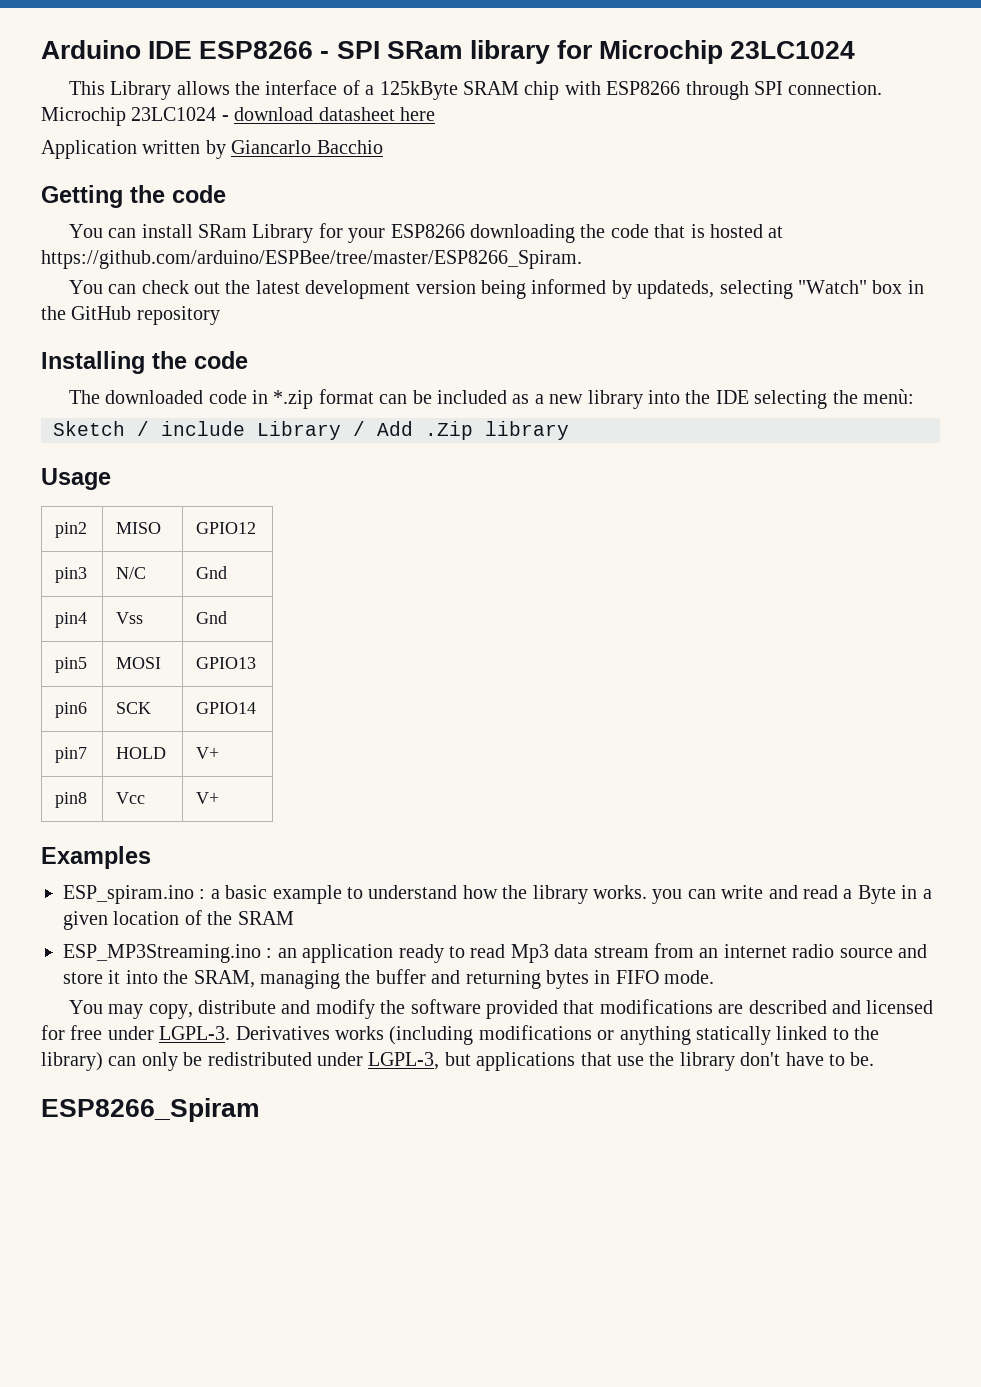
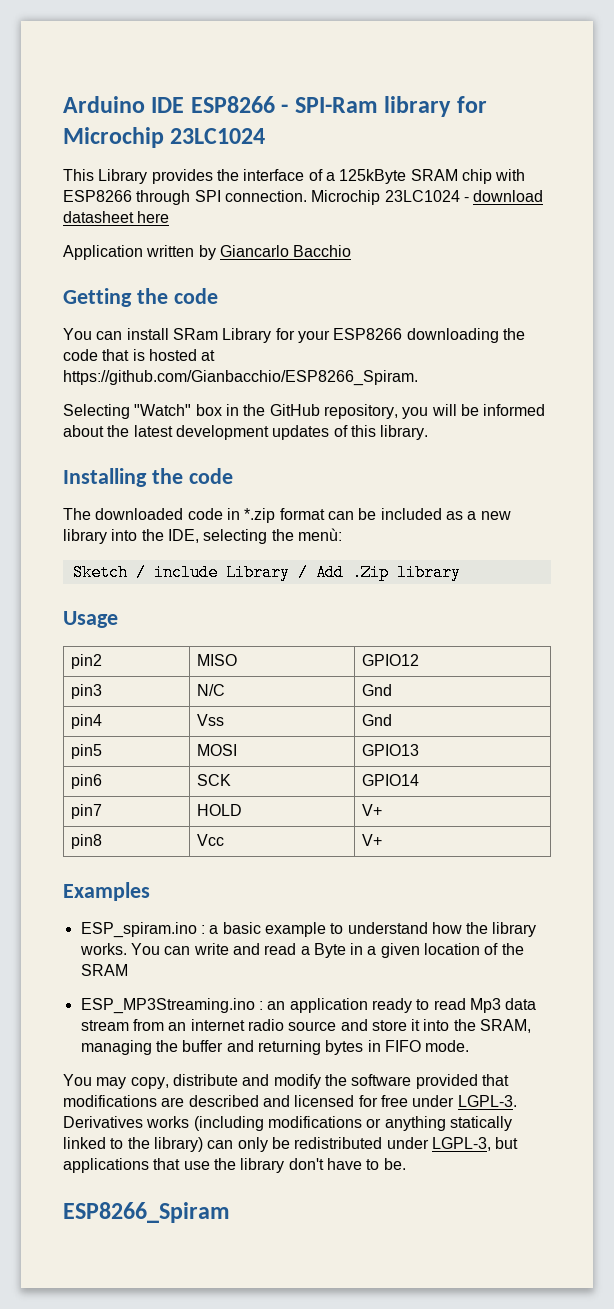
- Arduino IDE ESP8266 - SPI SRam library for Microchip 23LC1024
+ Arduino IDE ESP8266 - SPI-Ram library for Microchip 23LC1024
- This Library allows the interface of a 125kByte SRAM chip with ESP8266 through SPI connection.
+ This Library provides the interface of a 125kByte SRAM chip with ESP8266 through SPI connection.
- You can install SRam Library for your ESP8266 downloading the code that is hosted at https://github.com/arduino/ESPBee/tree/master/ESP8266_Spiram.
- You can check out the latest development version being informed by updateds, selecting "Watch" box in the GitHub repository
+ You can install SRam Library for your ESP8266 downloading the code that is hosted at https://github.com/Gianbacchio/ESP8266_Spiram.
+ Selecting "Watch" box in the GitHub repository, you will be informed about the latest development updates of this library.
- The downloaded code in *.zip format can be included as a new library into the IDE selecting the menù:
+ The downloaded code in *.zip format can be included as a new library into the IDE, selecting the menù:
- ESP_spiram.ino : a basic example to understand how the library works. you can write and read a Byte in a given location of the SRAM
+ ESP_spiram.ino : a basic example to understand how the library works. You can write and read a Byte in a given location of the SRAM

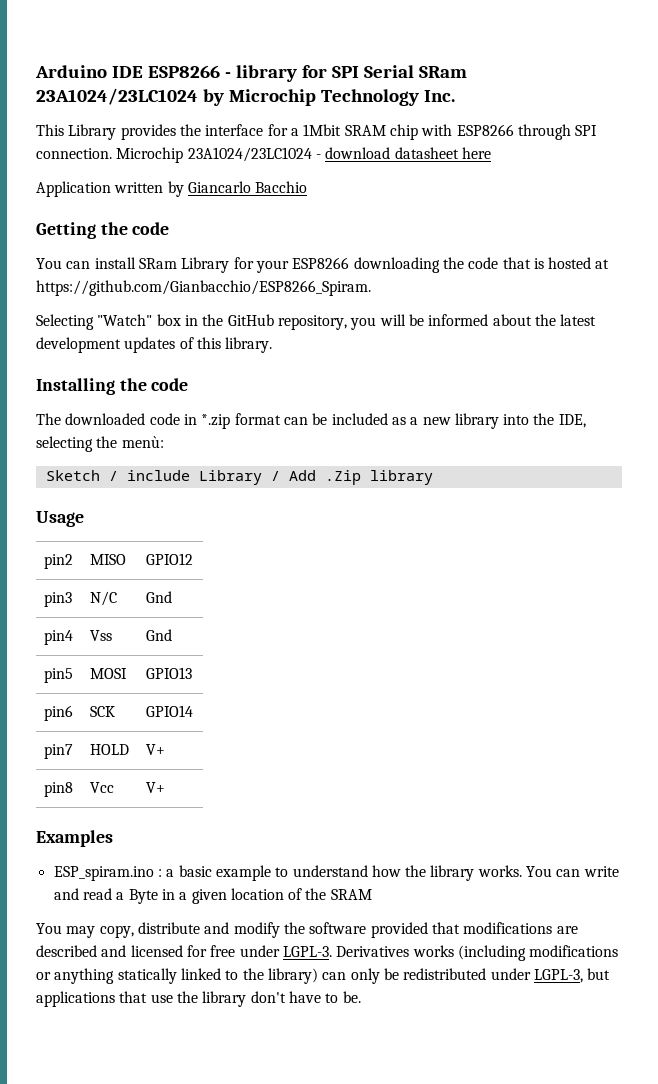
- Arduino IDE ESP8266 - SPI-Ram library for Microchip 23LC1024
+ Arduino IDE ESP8266 - library for SPI Serial SRam 23A1024/23LC1024 by Microchip Technology Inc.
- This Library provides the interface of a 125kByte SRAM chip with ESP8266 through SPI connection.
+ This Library provides the interface for a 1Mbit SRAM chip with ESP8266 through SPI connection.
- Microchip 23LC1024 - download datasheet here
+ Microchip 23A1024/23LC1024 - download datasheet here
- ESP_MP3Streaming.ino : an application ready to read Mp3 data stream from an internet radio source and store it into the SRAM, managing the buffer and returning bytes in FIFO mode.
- ESP8266_Spiram

